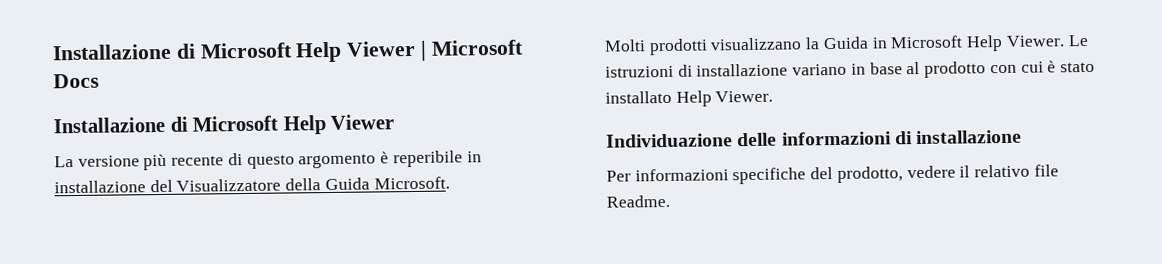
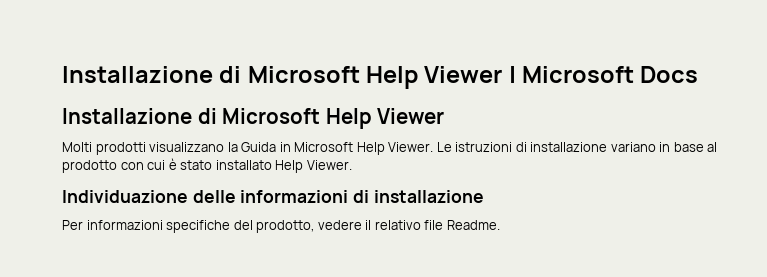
- La versione più recente di questo argomento è reperibile in installazione del Visualizzatore della Guida Microsoft.

